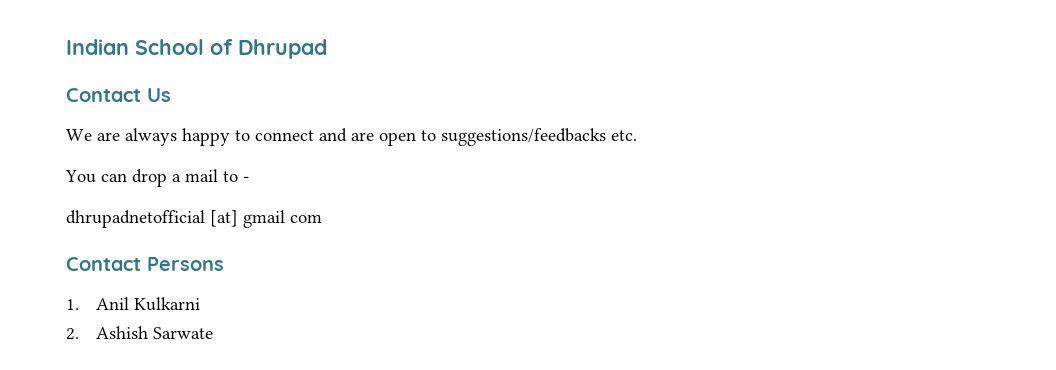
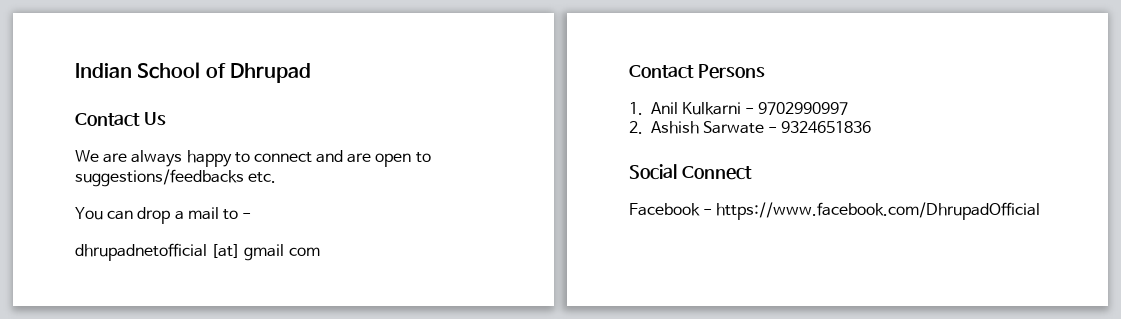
- 1. Anil Kulkarni
+ 1. Anil Kulkarni - 9702990997
- 2. Ashish Sarwate
+ 2. Ashish Sarwate - 9324651836
+ Social Connect
+ Facebook - https://www.facebook.com/DhrupadOfficial

